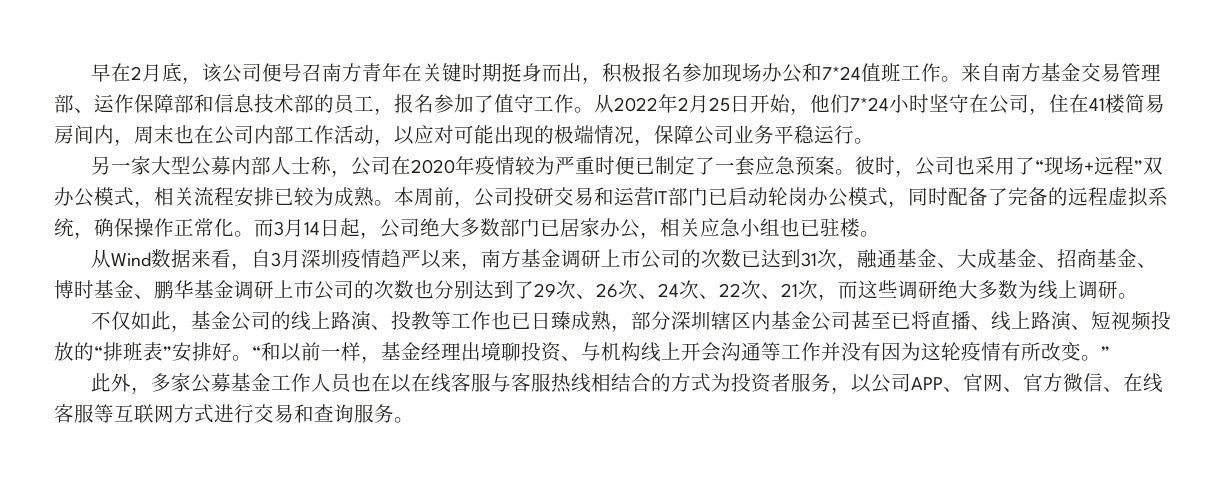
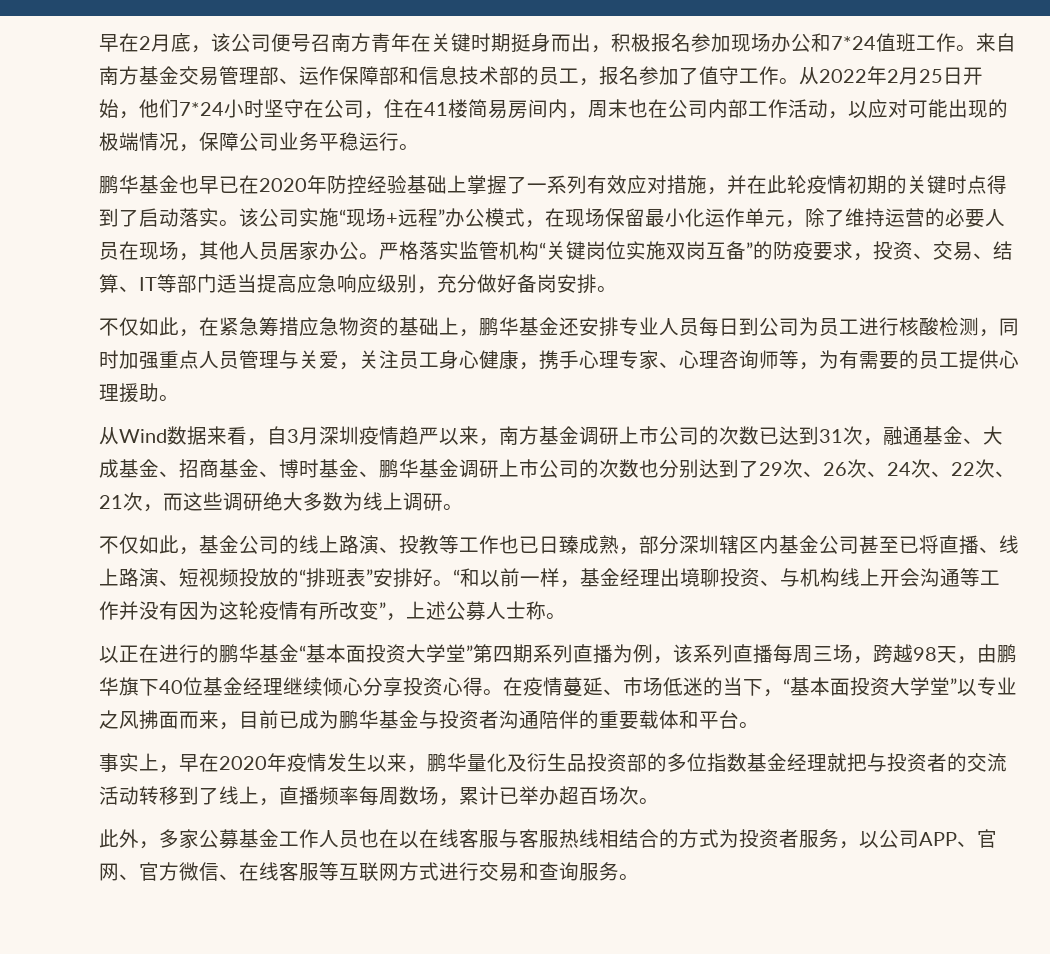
- 另一家大型公募内部人士称，公司在2020年疫情较为严重时便已制定了一套应急预案。彼时，公司也采用了“现场+远程”双办公模式，相关流程安排已较为成熟。本周前，公司投研交易和运营IT部门已启动轮岗办公模式，同时配备了完备的远程虚拟系统，确保操作正常化。而3月14日起，公司绝大多数部门已居家办公，相关应急小组也已驻楼。
+ 鹏华基金也早已在2020年防控经验基础上掌握了一系列有效应对措施，并在此轮疫情初期的关键时点得到了启动落实。该公司实施“现场+远程”办公模式，在现场保留最小化运作单元，除了维持运营的必要人员在现场，其他人员居家办公。严格落实监管机构“关键岗位实施双岗互备”的防疫要求，投资、交易、结算、IT等部门适当提高应急响应级别，充分做好备岗安排。
+ 不仅如此，在紧急筹措应急物资的基础上，鹏华基金还安排专业人员每日到公司为员工进行核酸检测，同时加强重点人员管理与关爱，关注员工身心健康，携手心理专家、心理咨询师等，为有需要的员工提供心理援助。
- “和以前一样，基金经理出境聊投资、与机构线上开会沟通等工作并没有因为这轮疫情有所改变。”
+ “和以前一样，基金经理出境聊投资、与机构线上开会沟通等工作并没有因为这轮疫情有所改变”，上述公募人士称。
+ 以正在进行的鹏华基金“基本面投资大学堂”第四期系列直播为例，该系列直播每周三场，跨越98天，由鹏华旗下40位基金经理继续倾心分享投资心得。在疫情蔓延、市场低迷的当下，“基本面投资大学堂”以专业之风拂面而来，目前已成为鹏华基金与投资者沟通陪伴的重要载体和平台。
+ 事实上，早在2020年疫情发生以来，鹏华量化及衍生品投资部的多位指数基金经理就把与投资者的交流活动转移到了线上，直播频率每周数场，累计已举办超百场次。

